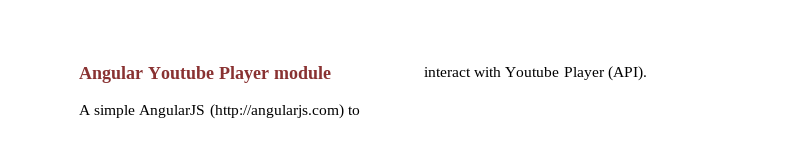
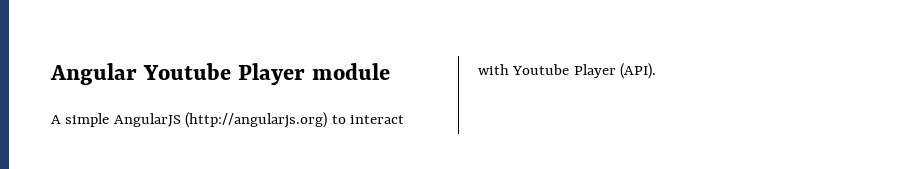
- A simple AngularJS (http://angularjs.com) to interact with Youtube Player (API).
+ A simple AngularJS (http://angularjs.org) to interact with Youtube Player (API).

